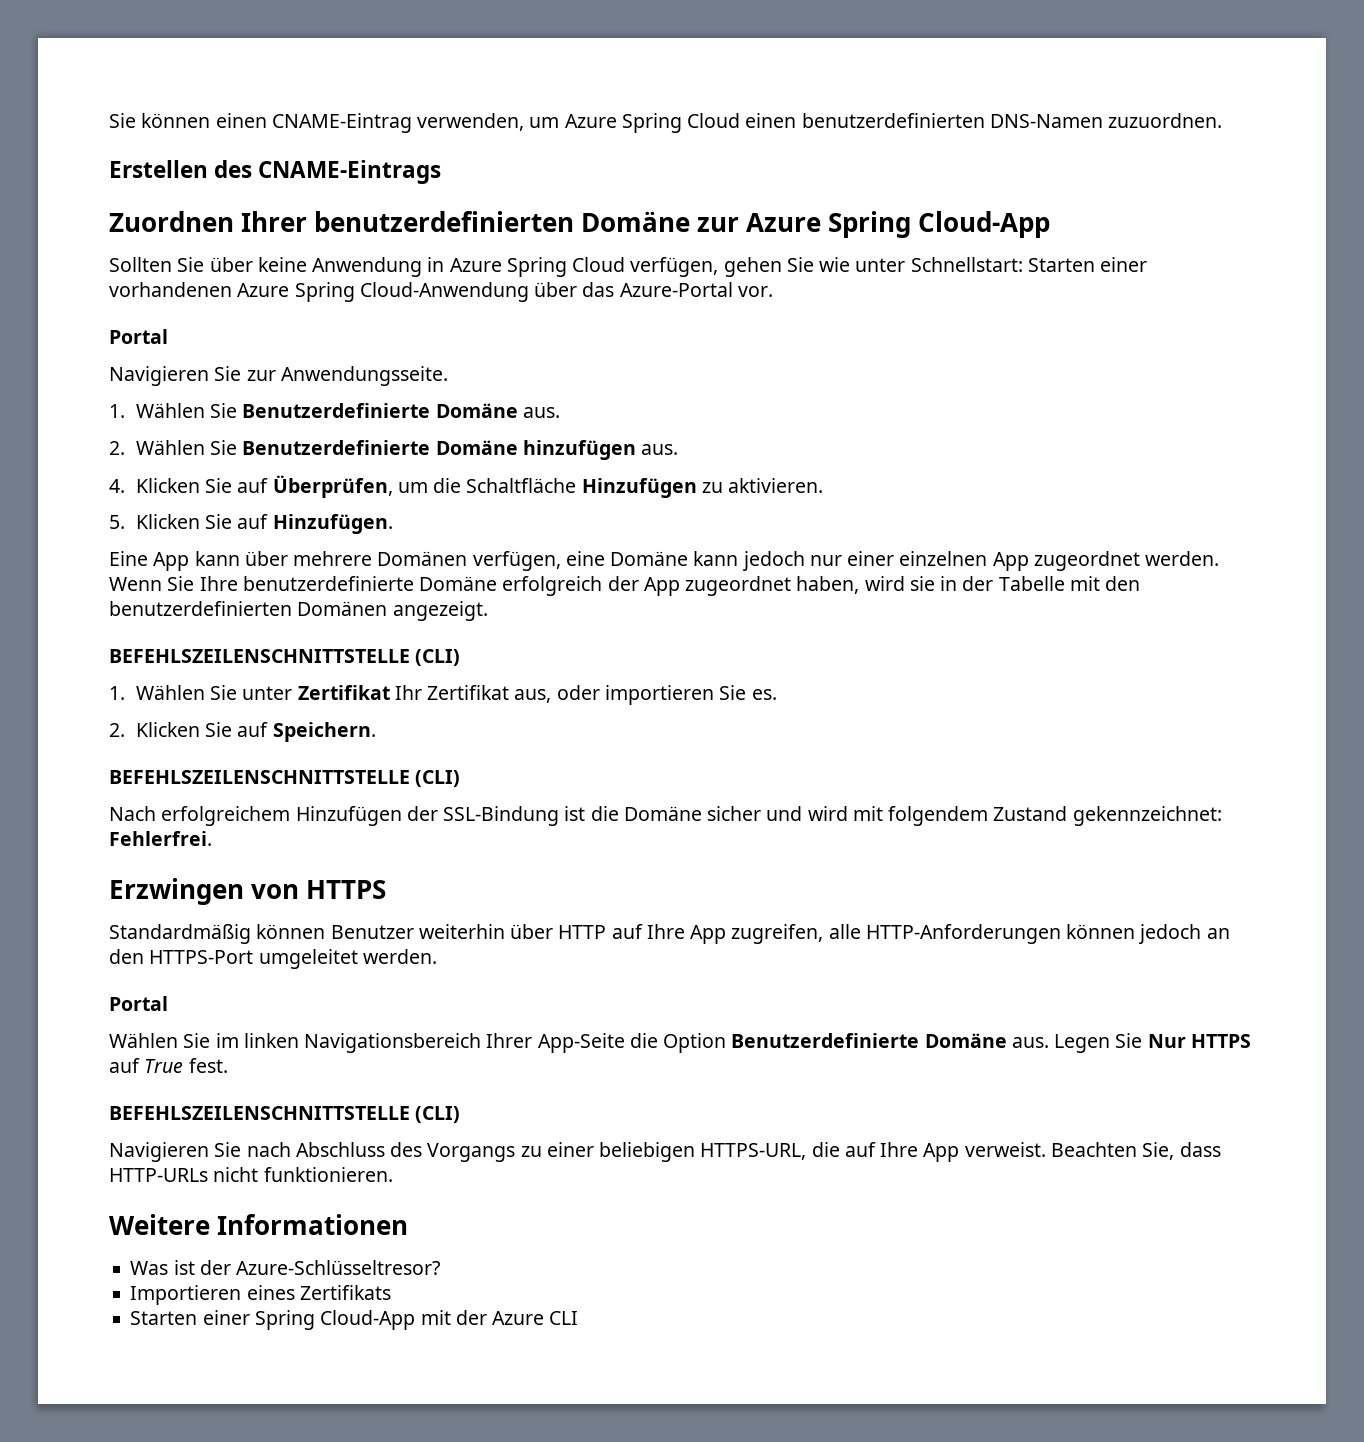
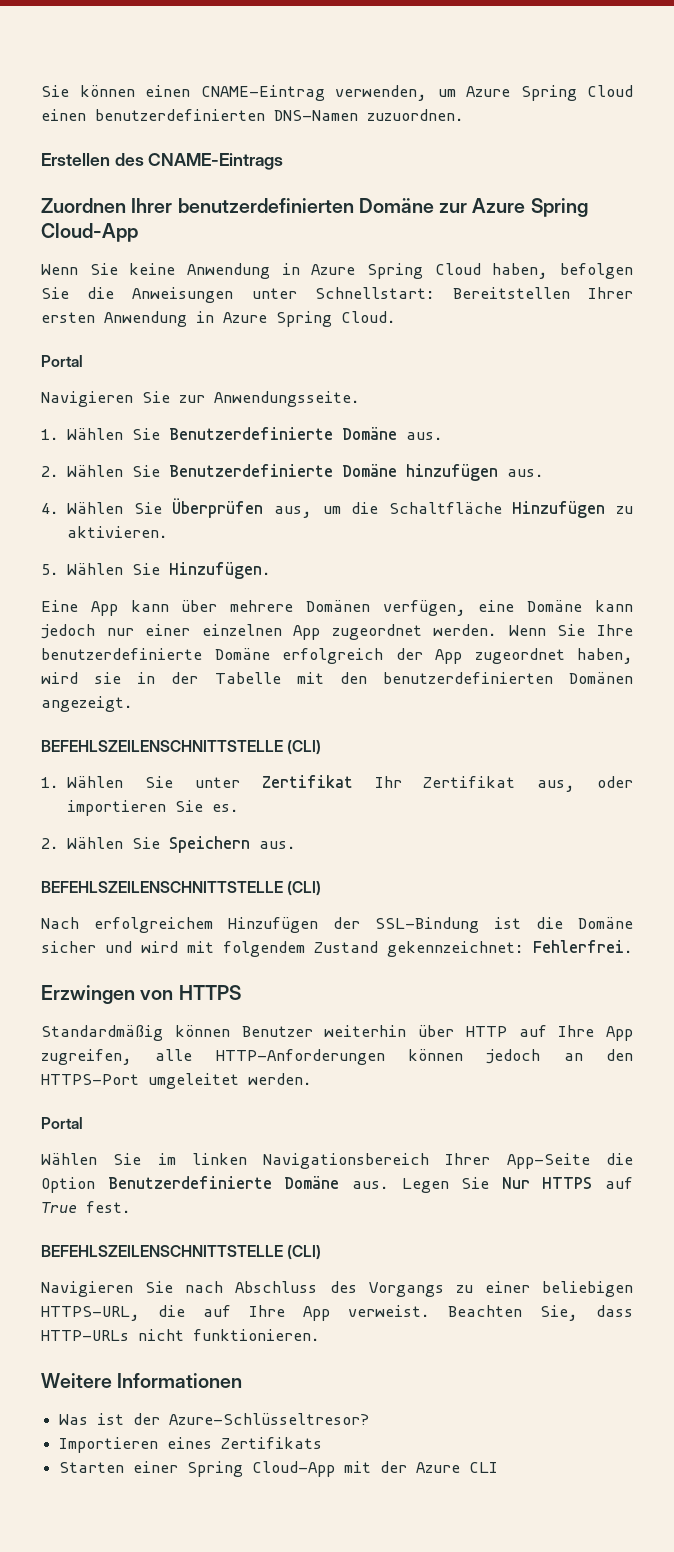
- Sollten Sie über keine Anwendung in Azure Spring Cloud verfügen, gehen Sie wie unter Schnellstart: Starten einer vorhandenen Azure Spring Cloud-Anwendung über das Azure-Portal vor.
+ Wenn Sie keine Anwendung in Azure Spring Cloud haben, befolgen Sie die Anweisungen unter Schnellstart: Bereitstellen Ihrer ersten Anwendung in Azure Spring Cloud.
- 4. Klicken Sie auf Überprüfen, um die Schaltfläche Hinzufügen zu aktivieren.
+ 4. Wählen Sie Überprüfen aus, um die Schaltfläche Hinzufügen zu aktivieren.
- 5. Klicken Sie auf Hinzufügen.
+ 5. Wählen Sie Hinzufügen.
- 2. Klicken Sie auf Speichern.
+ 2. Wählen Sie Speichern aus.

